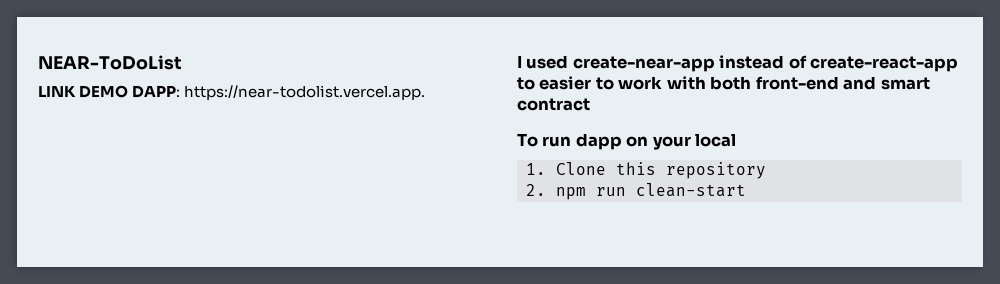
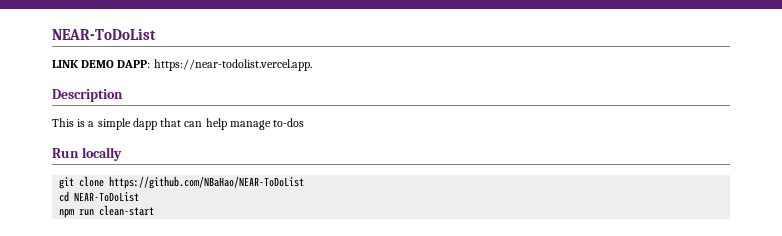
- I used create-near-app instead of create-react-app to easier to work with both front-end and smart contract
- To run dapp on your local
- 1. Clone this repository
- 2. npm run clean-start
+ Description
+ This is a simple dapp that can help manage to-dos
+ Run locally
+ git clone https://github.com/NBaHao/NEAR-ToDoList
+ cd NEAR-ToDoList
+ npm run clean-start

